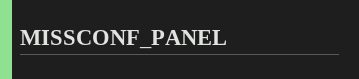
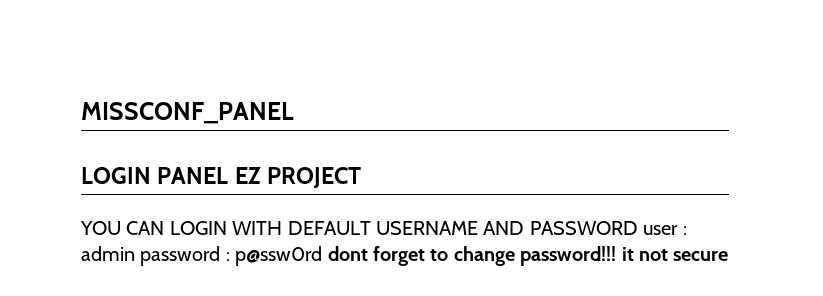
+ LOGIN PANEL EZ PROJECT
+ YOU CAN LOGIN WITH DEFAULT USERNAME AND PASSWORD user : admin password : p@ssw0rd dont forget to change password!!! it not secure

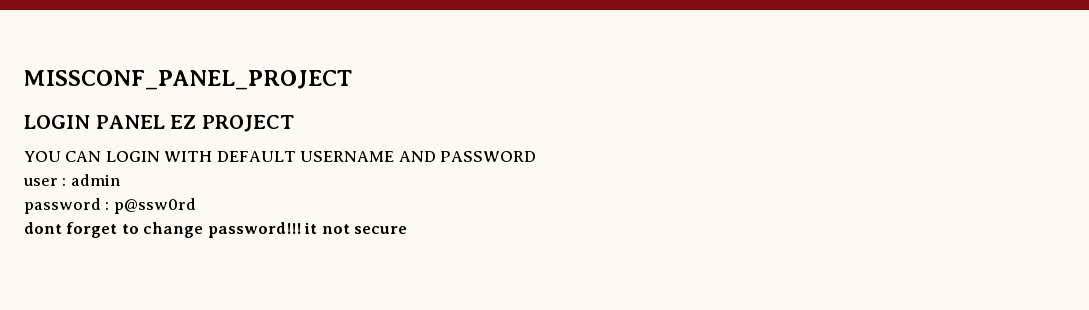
- MISSCONF_PANEL
+ MISSCONF_PANEL_PROJECT
- YOU CAN LOGIN WITH DEFAULT USERNAME AND PASSWORD user : admin password : p@ssw0rd dont forget to change password!!! it not secure
+ YOU CAN LOGIN WITH DEFAULT USERNAME AND PASSWORD
+ user : admin
+ password : p@ssw0rd
+ dont forget to change password!!! it not secure

